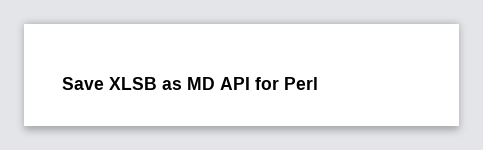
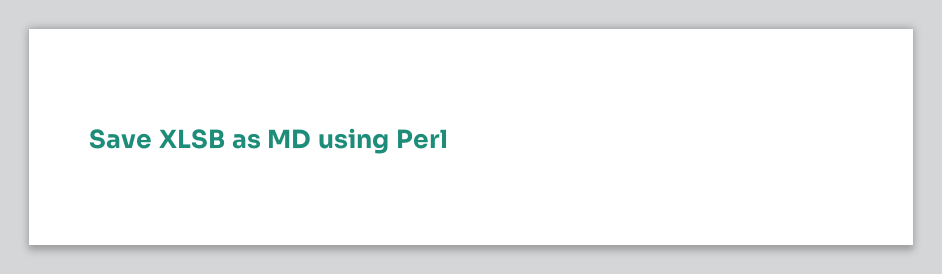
- Save XLSB as MD API for Perl
+ Save XLSB as MD using Perl

